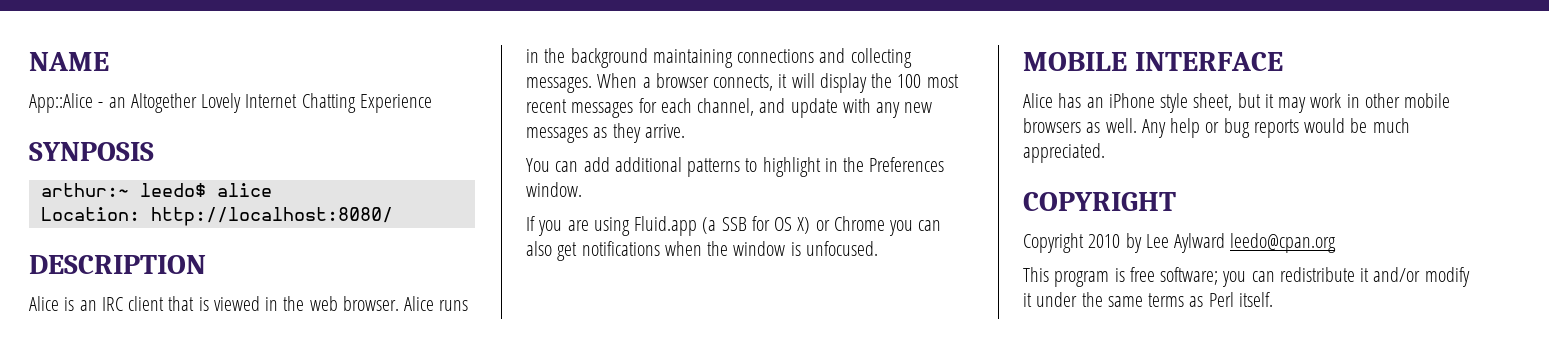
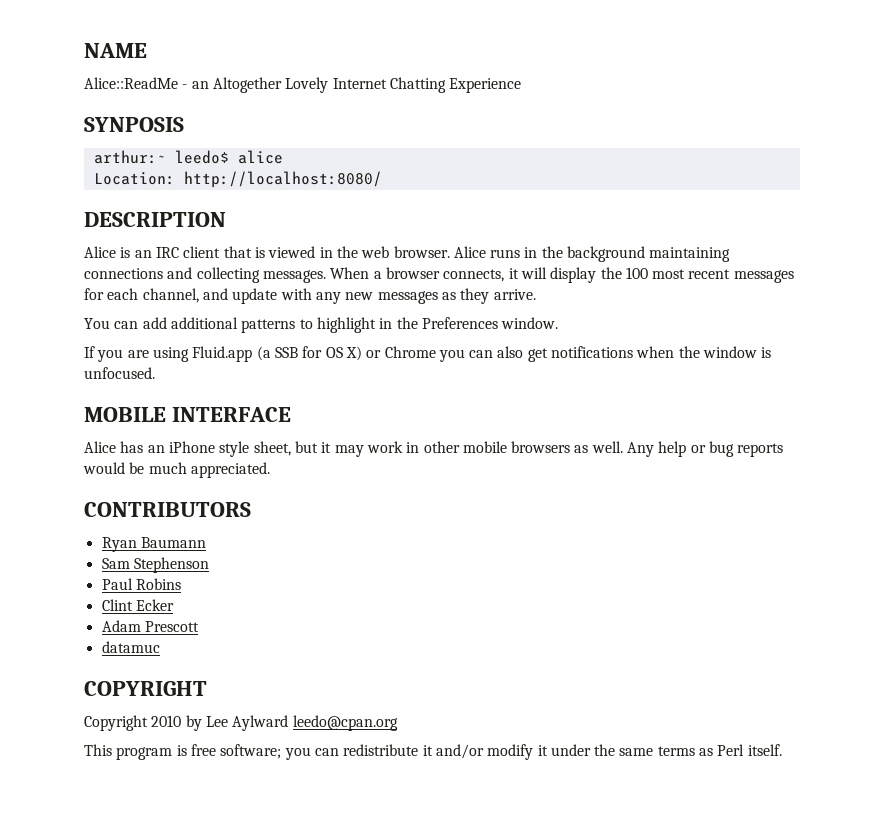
- App::Alice - an Altogether Lovely Internet Chatting Experience
+ Alice::ReadMe - an Altogether Lovely Internet Chatting Experience
+ CONTRIBUTORS
+ Ryan Baumann
+ Sam Stephenson
+ Paul Robins
+ Clint Ecker
+ Adam Prescott
+ datamuc

